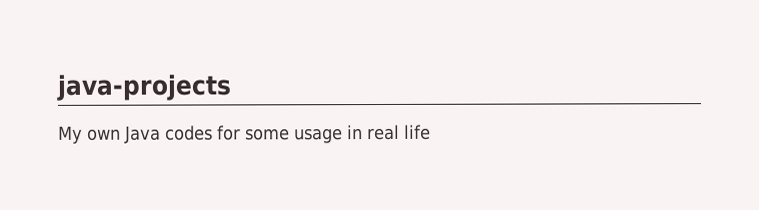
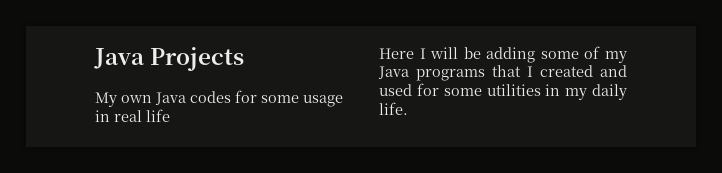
- java-projects
+ Java Projects
+ Here I will be adding some of my Java programs that I created and used for some utilities in my daily life.

